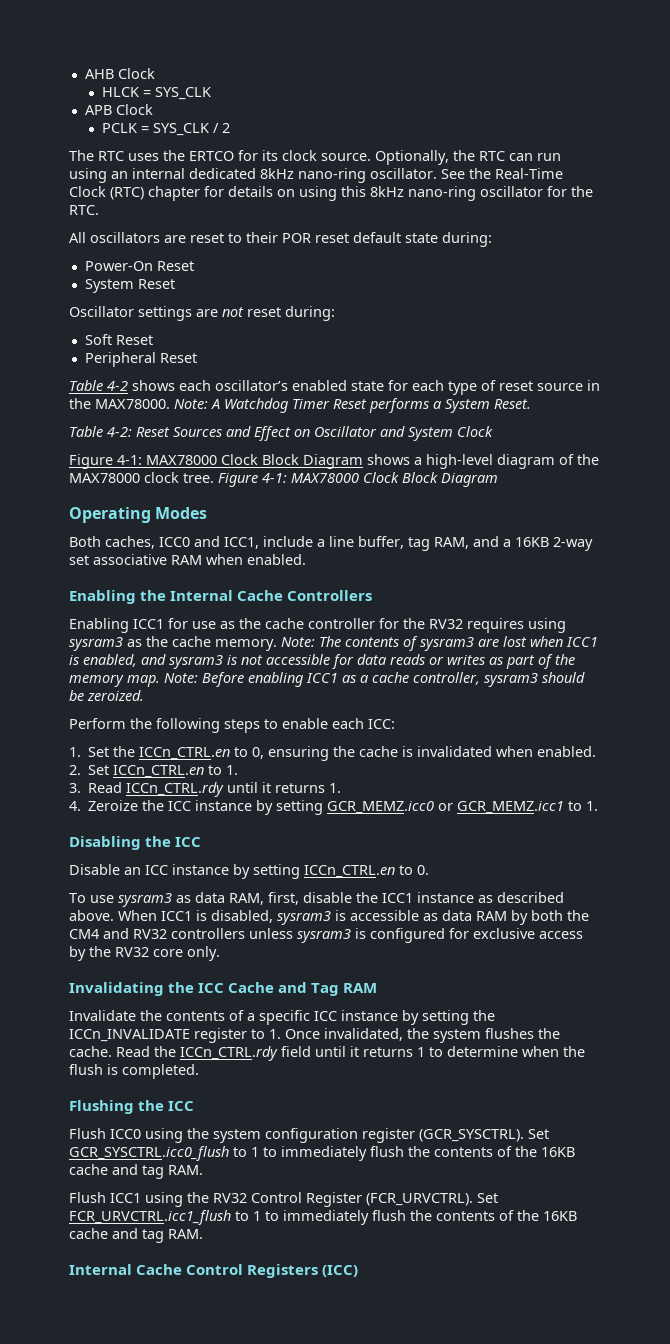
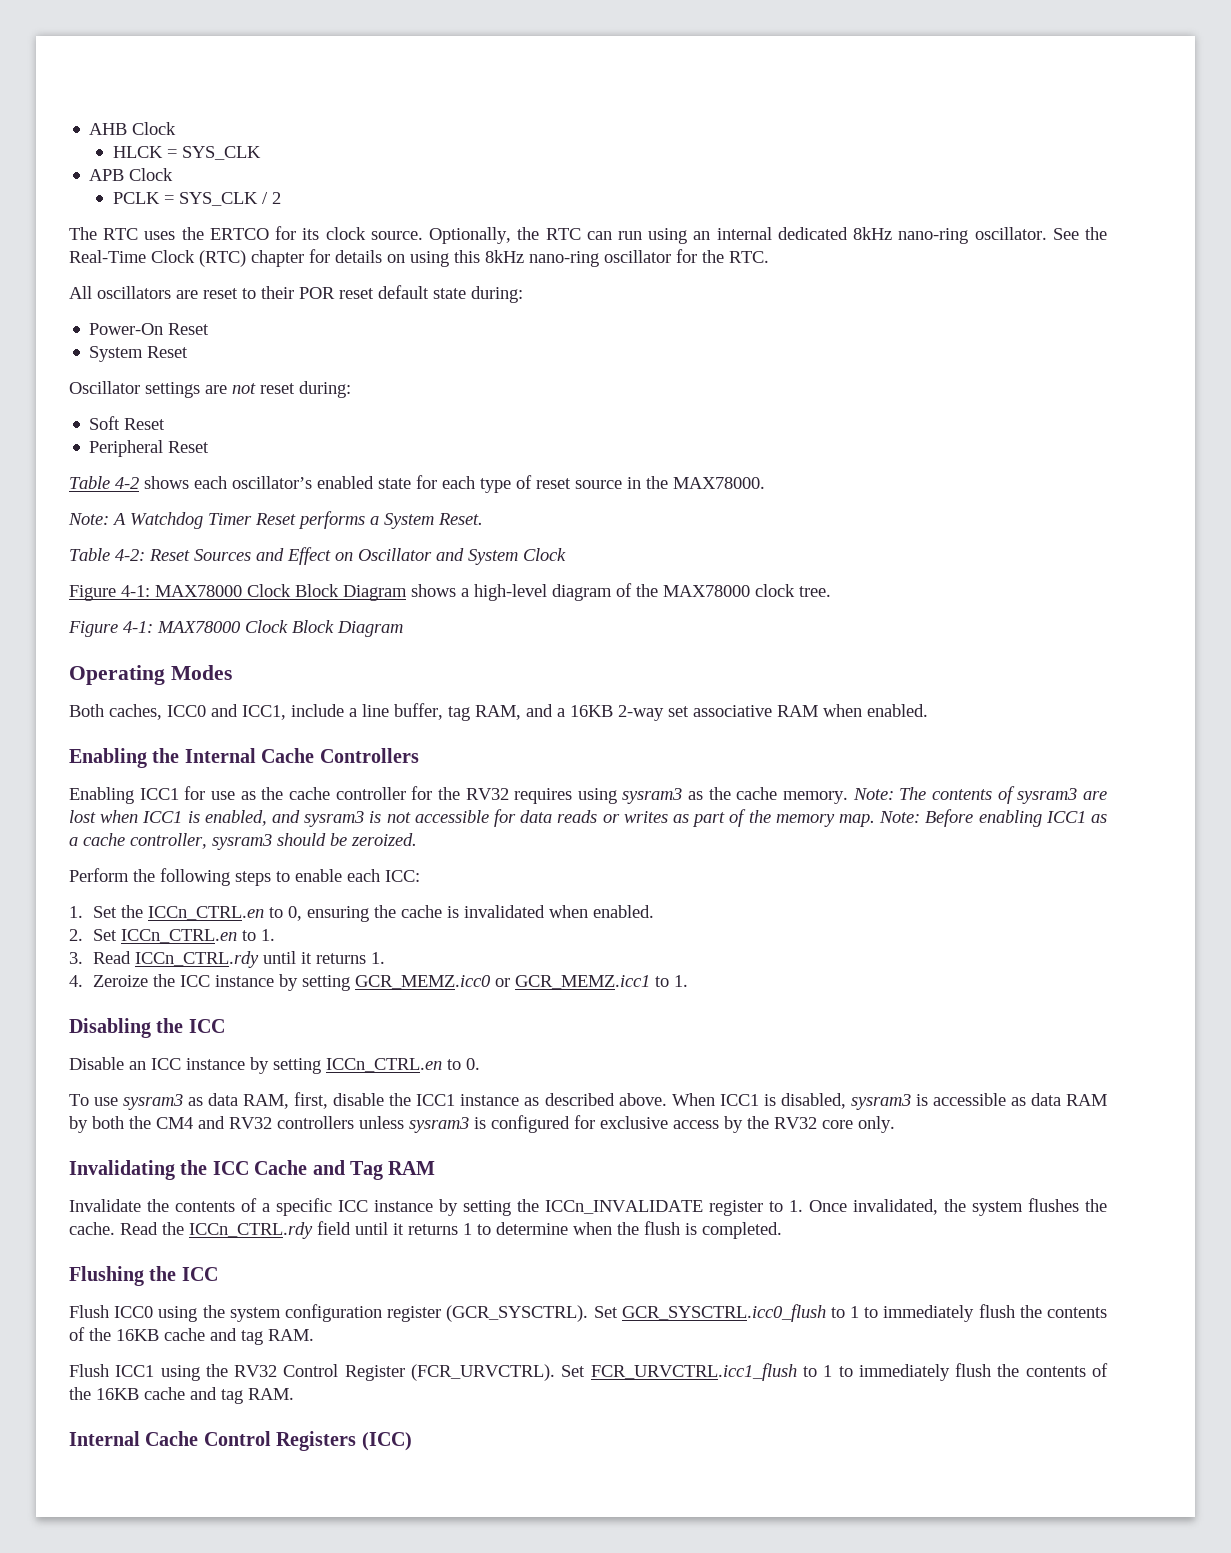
- Table 4-2 shows each oscillator’s enabled state for each type of reset source in the MAX78000. Note: A Watchdog Timer Reset performs a System Reset.
+ Table 4-2 shows each oscillator’s enabled state for each type of reset source in the MAX78000.
+ Note: A Watchdog Timer Reset performs a System Reset.
- Figure 4-1: MAX78000 Clock Block Diagram shows a high-level diagram of the MAX78000 clock tree. Figure 4-1: MAX78000 Clock Block Diagram
+ Figure 4-1: MAX78000 Clock Block Diagram shows a high-level diagram of the MAX78000 clock tree.
+ Figure 4-1: MAX78000 Clock Block Diagram

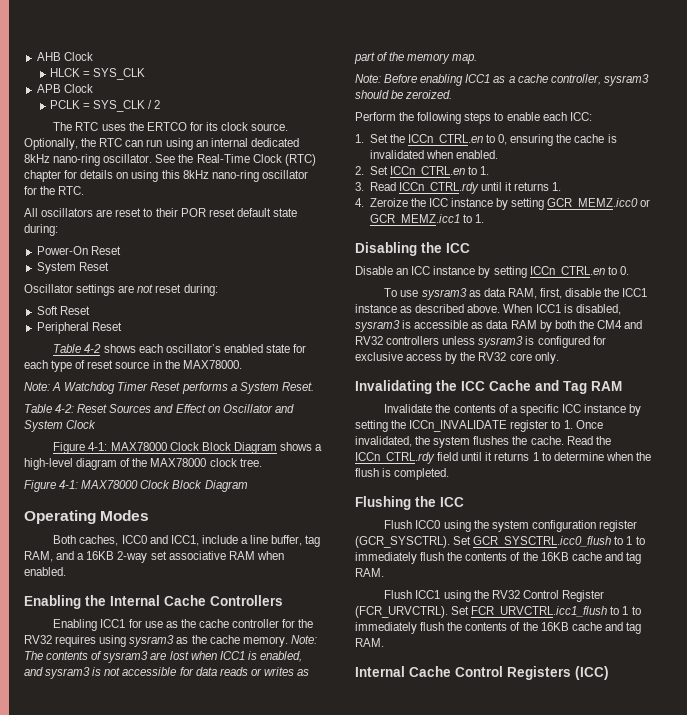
- Note: The contents of sysram3 are lost when ICC1 is enabled, and sysram3 is not accessible for data reads or writes as part of the memory map. Note: Before enabling ICC1 as a cache controller, sysram3 should be zeroized.
+ Note: The contents of sysram3 are lost when ICC1 is enabled, and sysram3 is not accessible for data reads or writes as part of the memory map.
+ Note: Before enabling ICC1 as a cache controller, sysram3 should be zeroized.

